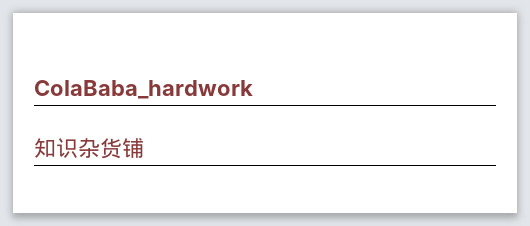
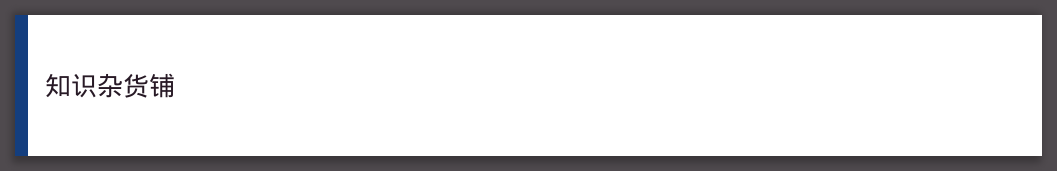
- ColaBaba_hardwork

